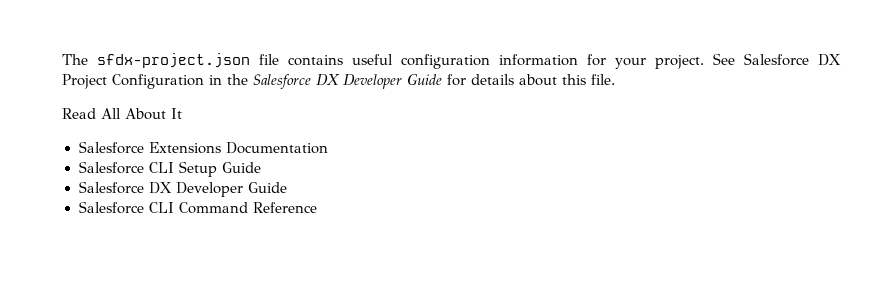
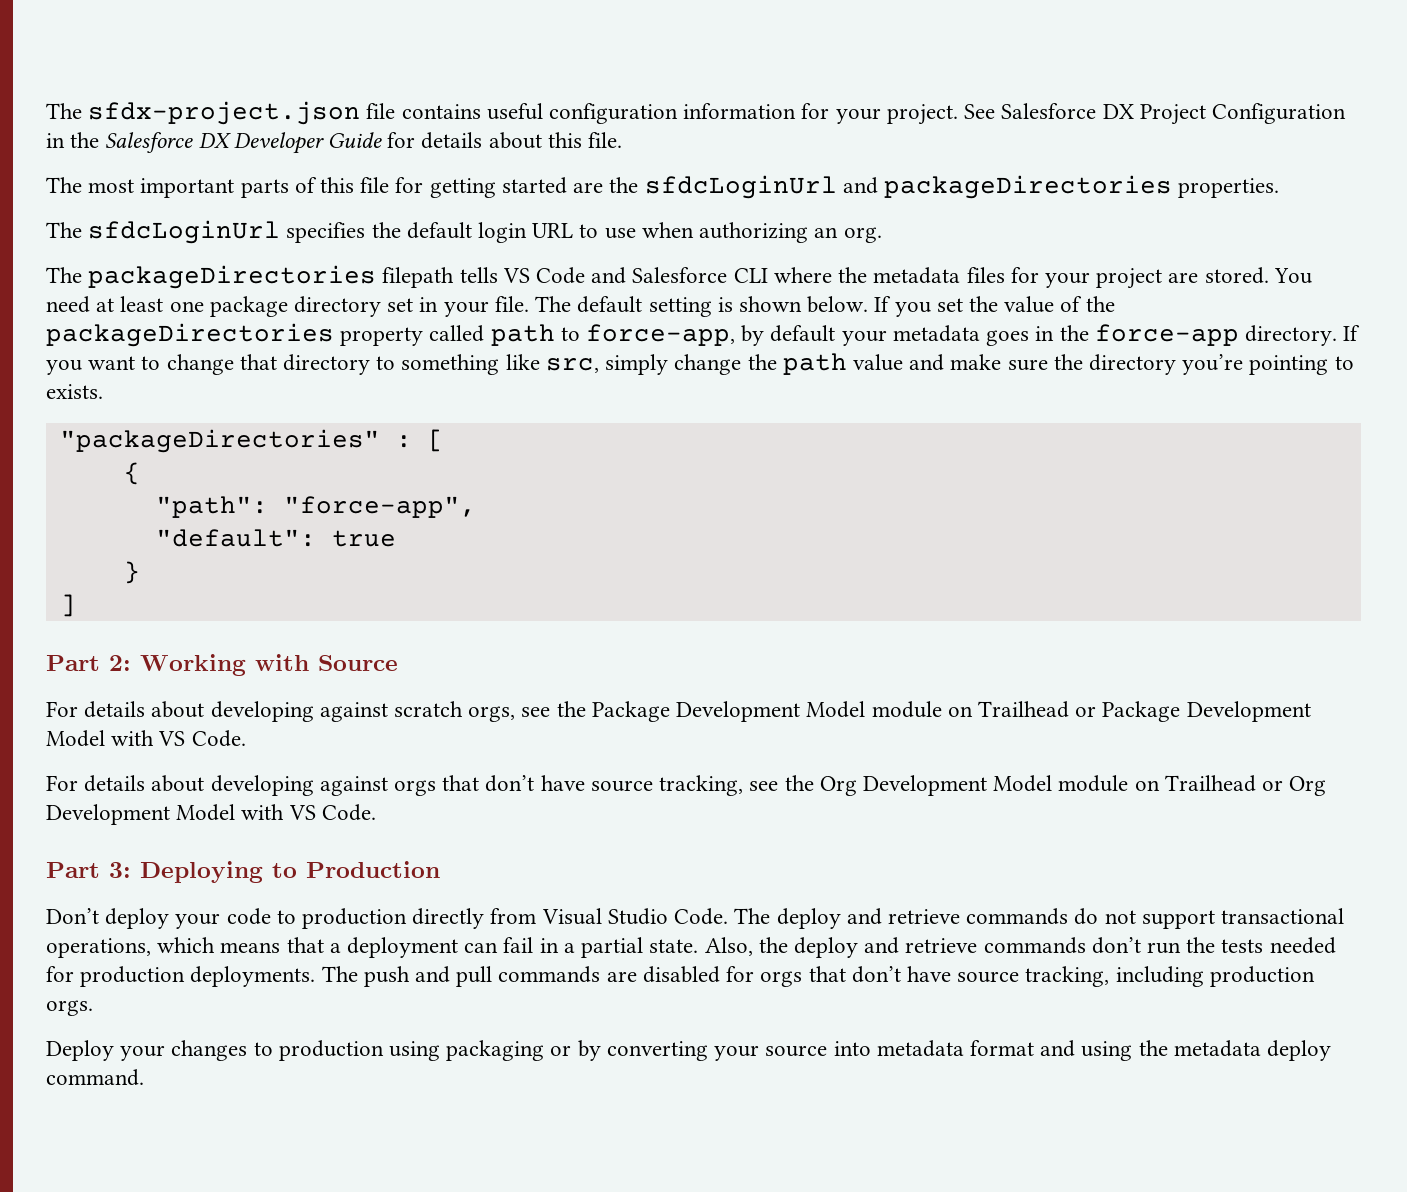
- Read All About It
- Salesforce Extensions Documentation
- Salesforce CLI Setup Guide
- Salesforce DX Developer Guide
- Salesforce CLI Command Reference
+ The most important parts of this file for getting started are the sfdcLoginUrl and packageDirectories properties.
+ The sfdcLoginUrl specifies the default login URL to use when authorizing an org.
+ The packageDirectories filepath tells VS Code and Salesforce CLI where the metadata files for your project are stored. You need at least one package directory set in your file. The default setting is shown below. If you set the value of the packageDirectories property called path to force-app, by default your metadata goes in the force-app directory. If you want to change that directory to something like src, simply change the path value and make sure the directory you’re pointing to exists.
+ "packageDirectories" : [
+ {
+ "path": "force-app",
+ "default": true
+ }
+ ]
+ Part 2: Working with Source
+ For details about developing against scratch orgs, see the Package Development Model module on Trailhead or Package Development Model with VS Code.
+ For details about developing against orgs that don’t have source tracking, see the Org Development Model module on Trailhead or Org Development Model with VS Code.
+ Part 3: Deploying to Production
+ Don’t deploy your code to production directly from Visual Studio Code. The deploy and retrieve commands do not support transactional operations, which means that a deployment can fail in a partial state. Also, the deploy and retrieve commands don’t run the tests needed for production deployments. The push and pull commands are disabled for orgs that don’t have source tracking, including production orgs.
+ Deploy your changes to production using packaging or by converting your source into metadata format and using the metadata deploy command.

